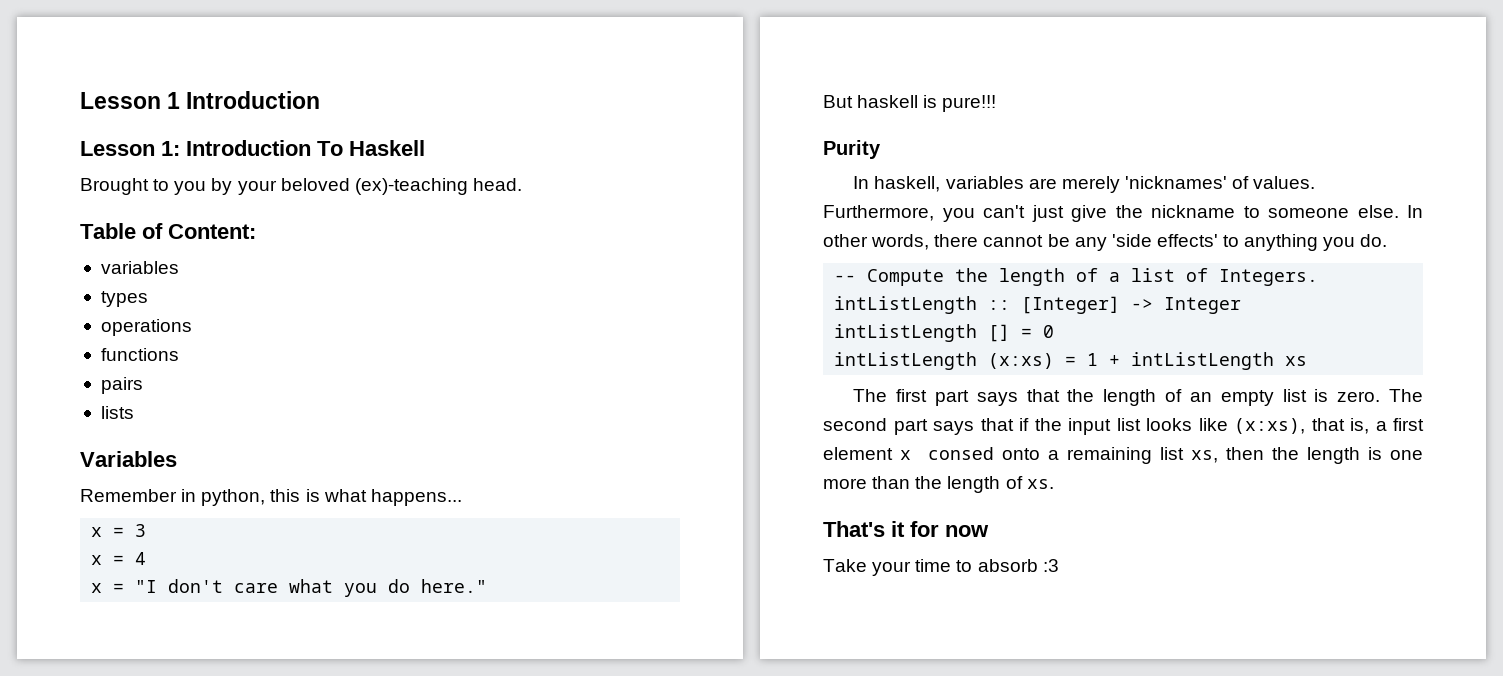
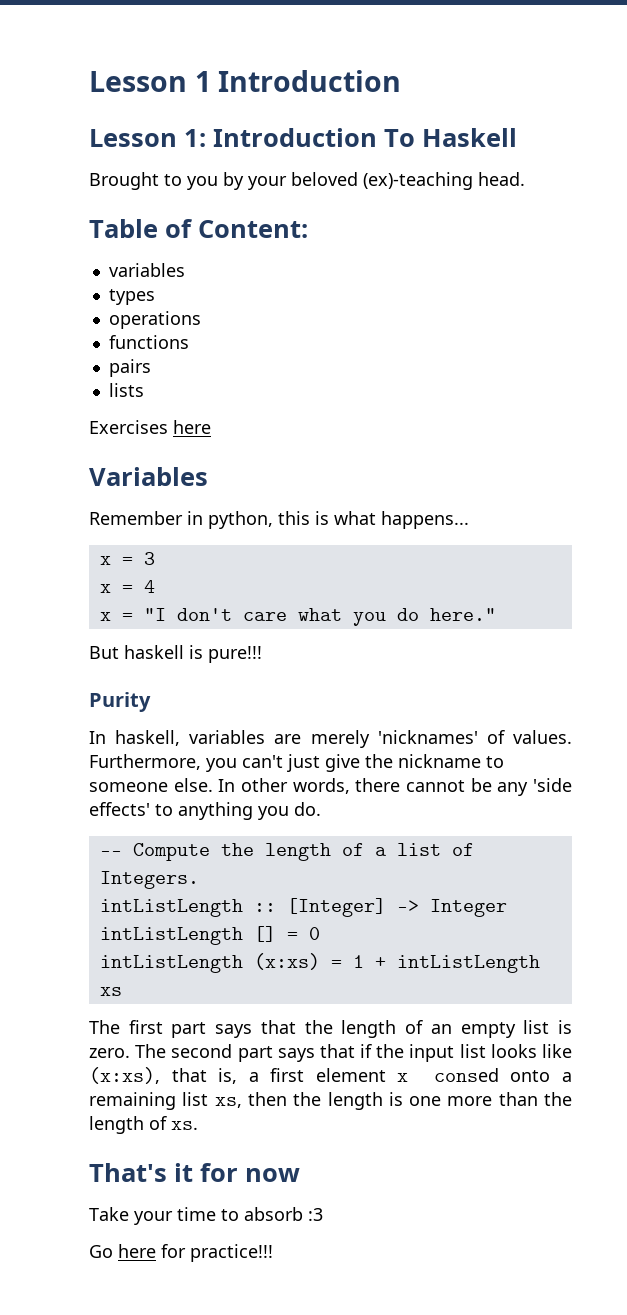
+ Exercises here
+ Go here for practice!!!

